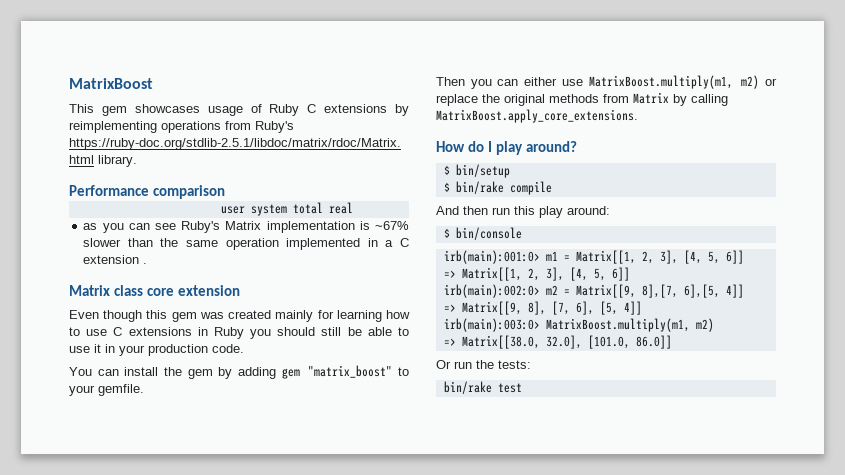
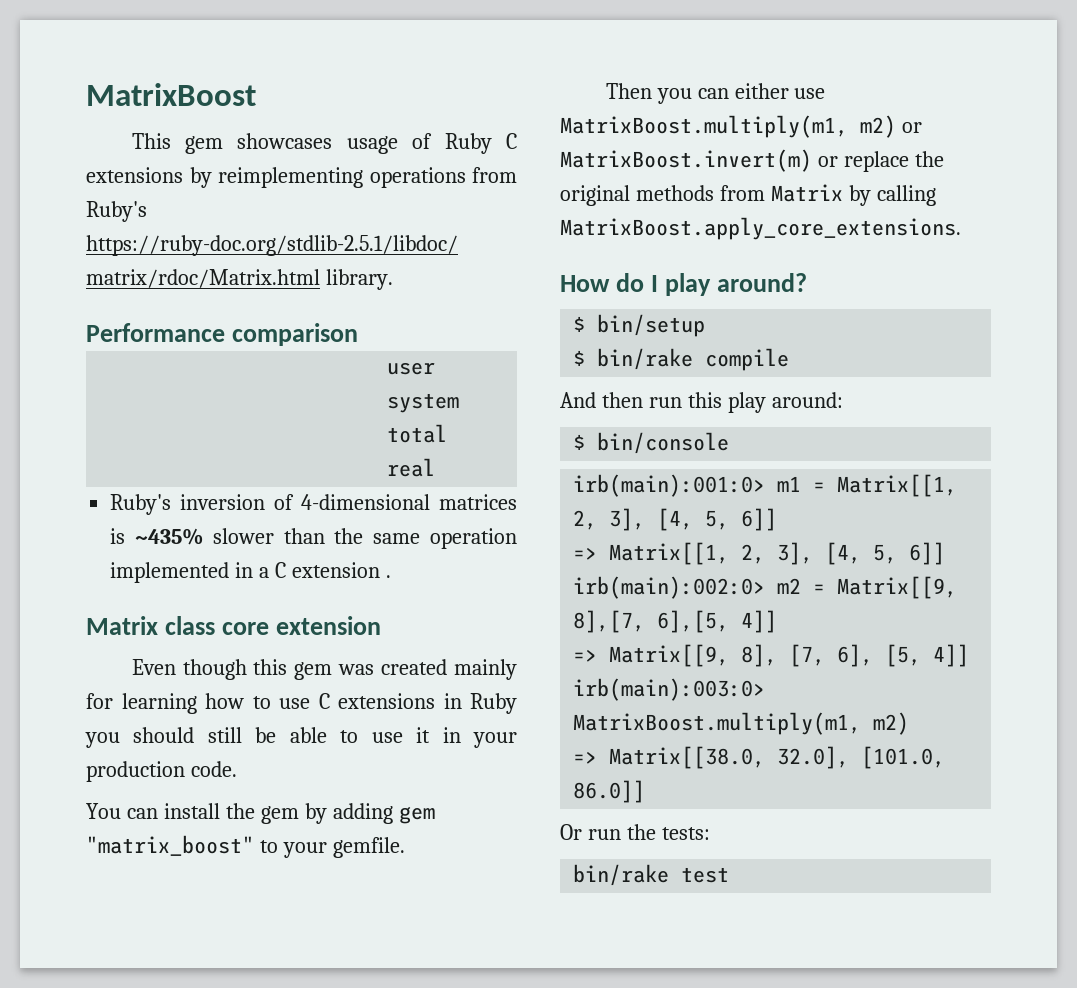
- as you can see Ruby's Matrix implementation is ~67% slower than the same operation implemented in a C extension .
+ Ruby's inversion of 4-dimensional matrices is ~435% slower than the same operation implemented in a C extension .
- Then you can either use MatrixBoost.multiply(m1, m2) or replace the original methods from Matrix by calling MatrixBoost.apply_core_extensions.
+ Then you can either use MatrixBoost.multiply(m1, m2) or MatrixBoost.invert(m) or replace the original methods from Matrix by calling MatrixBoost.apply_core_extensions.

